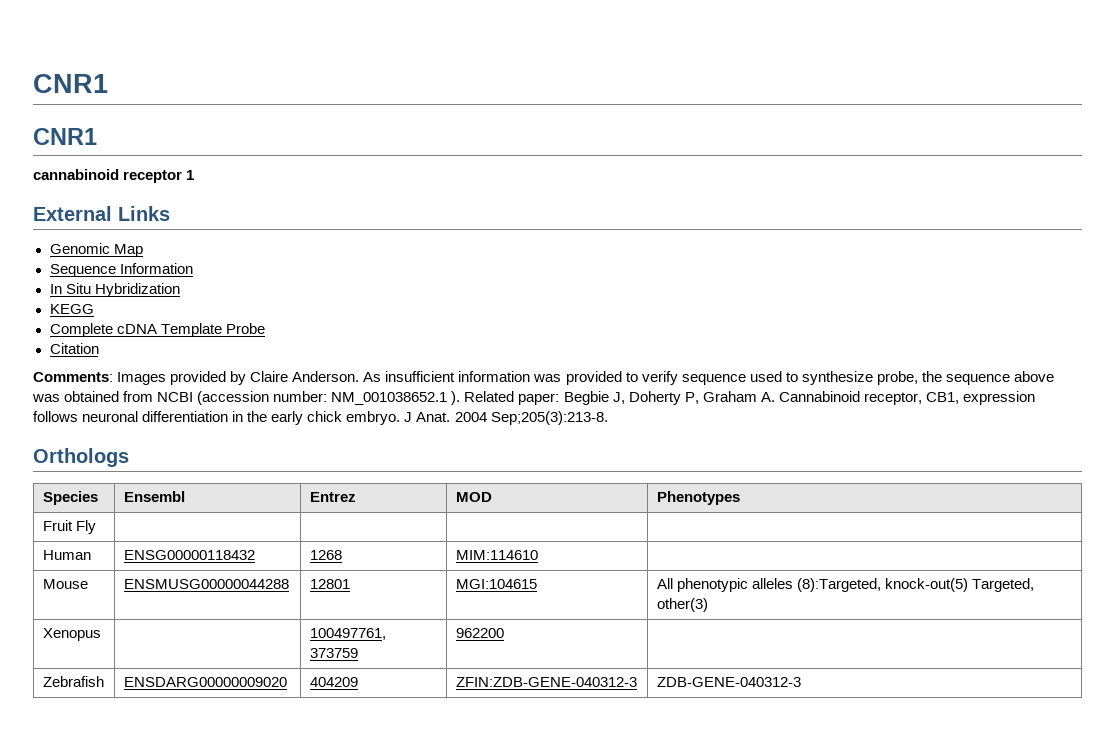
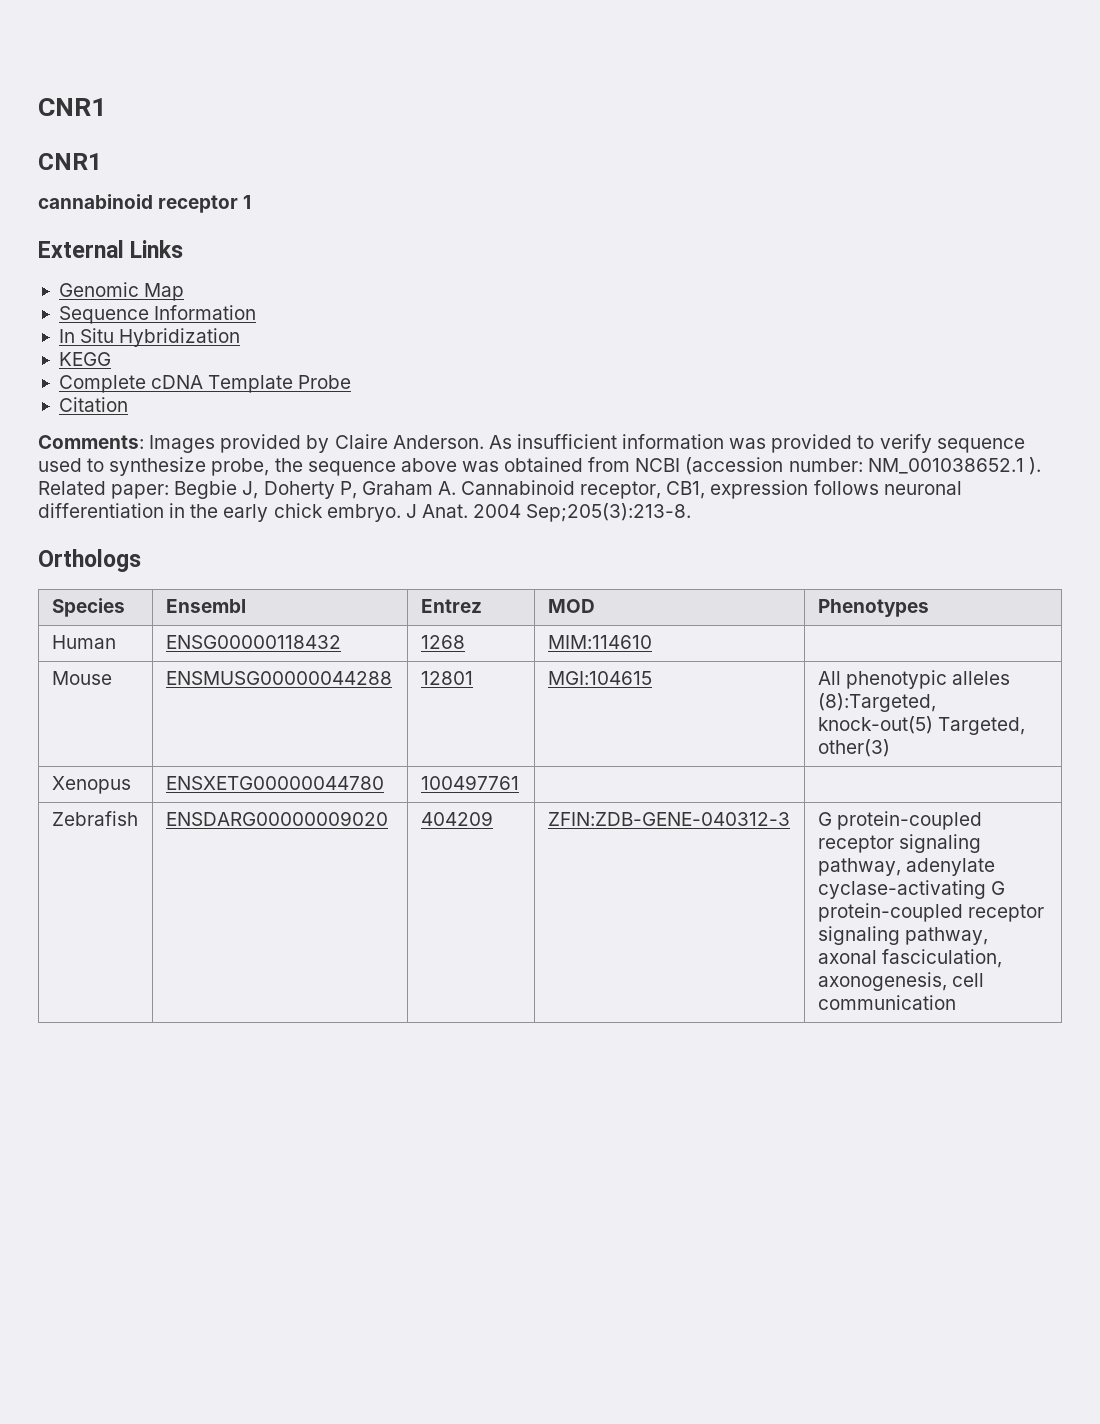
- Fruit Fly | | | |
- Xenopus | | 100497761, 373759 | 962200 |
+ Xenopus | ENSXETG00000044780 | 100497761 | |
- Zebrafish | ENSDARG00000009020 | 404209 | ZFIN:ZDB-GENE-040312-3 | ZDB-GENE-040312-3
+ Zebrafish | ENSDARG00000009020 | 404209 | ZFIN:ZDB-GENE-040312-3 | G protein-coupled receptor signaling pathway, adenylate cyclase-activating G protein-coupled receptor signaling pathway, axonal fasciculation, axonogenesis, cell communication

